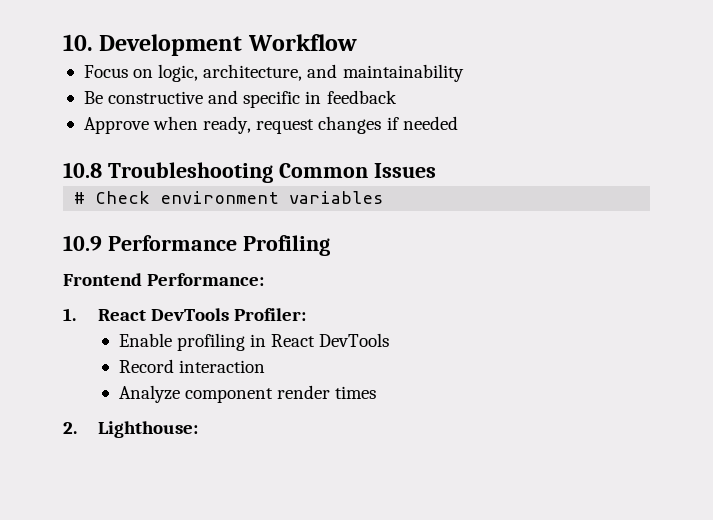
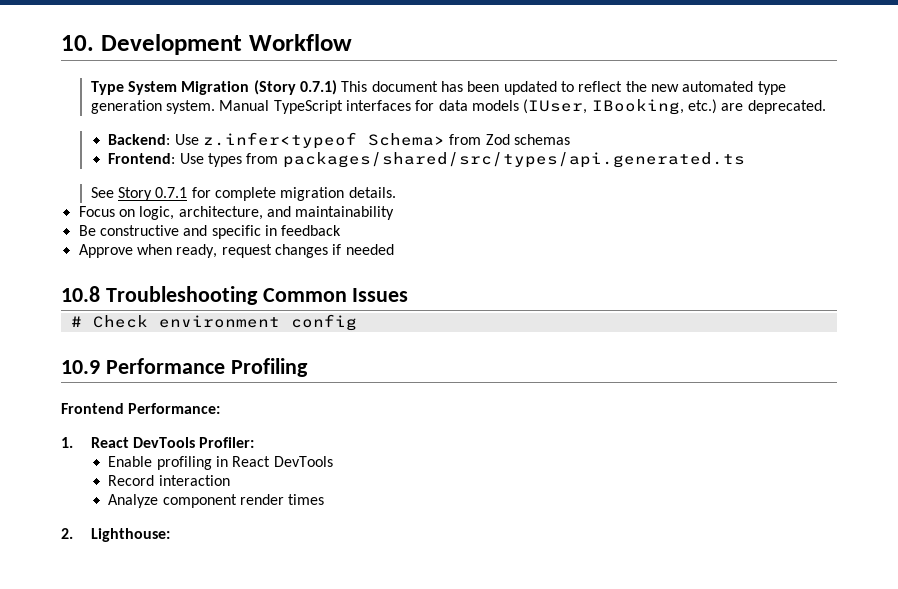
+ Type System Migration (Story 0.7.1) This document has been updated to reflect the new automated type generation system. Manual TypeScript interfaces for data models (IUser, IBooking, etc.) are deprecated.
+ Backend: Use z.infer<typeof Schema> from Zod schemas
+ Frontend: Use types from packages/shared/src/types/api.generated.ts
+ See Story 0.7.1 for complete migration details.
- # Check environment variables
+ # Check environment config

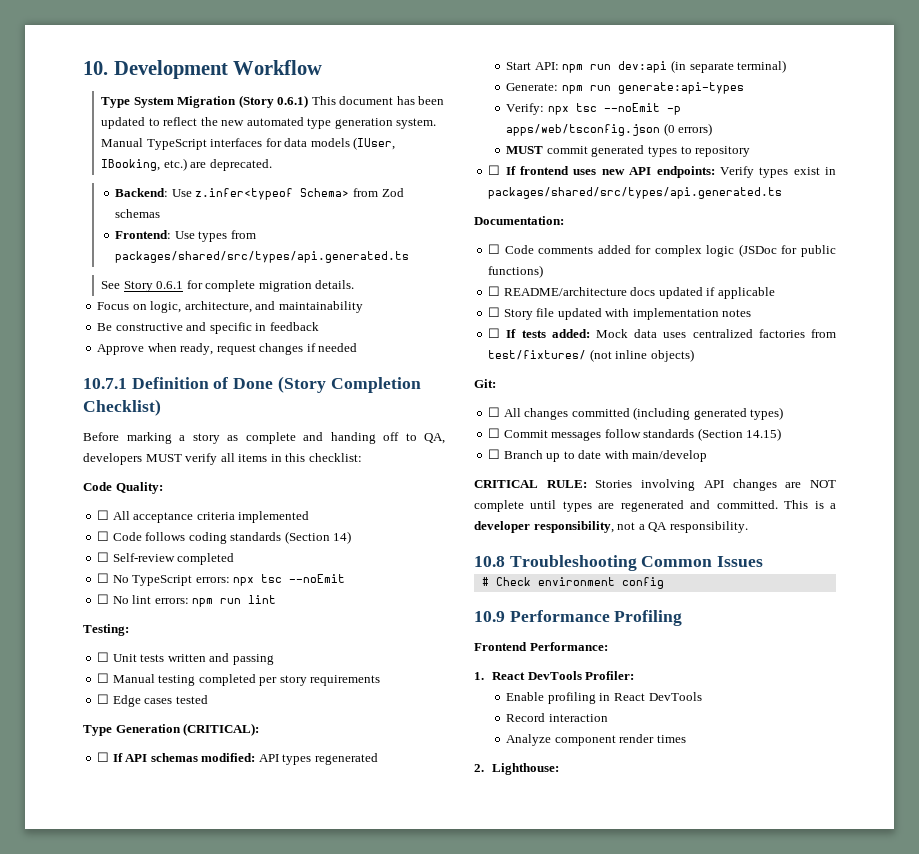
- Type System Migration (Story 0.7.1) This document has been updated to reflect the new automated type generation system.
+ Type System Migration (Story 0.6.1) This document has been updated to reflect the new automated type generation system.
- See Story 0.7.1 for complete migration details.
+ See Story 0.6.1 for complete migration details.
+ 10.7.1 Definition of Done (Story Completion Checklist)
+ Before marking a story as complete and handing off to QA, developers MUST verify all items in this checklist:
+ Code Quality:
+ ☐ All acceptance criteria implemented
+ ☐ Code follows coding standards (Section 14)
+ ☐ Self-review completed
+ ☐ No TypeScript errors: npx tsc --noEmit
+ ☐ No lint errors: npm run lint
+ Testing:
+ ☐ Unit tests written and passing
+ ☐ Manual testing completed per story requirements
+ ☐ Edge cases tested
+ Type Generation (CRITICAL):
+ ☐ If API schemas modified: API types regenerated
+ Start API: npm run dev:api (in separate terminal)
+ Generate: npm run generate:api-types
+ Verify: npx tsc --noEmit -p apps/web/tsconfig.json (0 errors)
+ MUST commit generated types to repository
+ ☐ If frontend uses new API endpoints: Verify types exist in packages/shared/src/types/api.generated.ts
+ Documentation:
+ ☐ Code comments added for complex logic (JSDoc for public functions)
+ ☐ README/architecture docs updated if applicable
+ ☐ Story file updated with implementation notes
+ ☐ If tests added: Mock data uses centralized factories from test/fixtures/ (not inline objects)
+ Git:
+ ☐ All changes committed (including generated types)
+ ☐ Commit messages follow standards (Section 14.15)
+ ☐ Branch up to date with main/develop
+ CRITICAL RULE: Stories involving API changes are NOT complete until types are regenerated and committed. This is a developer responsibility, not a QA responsibility.

